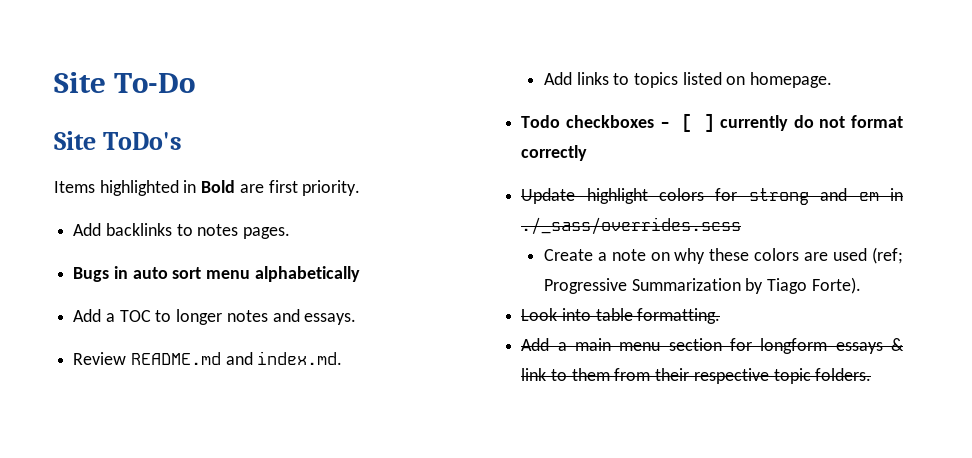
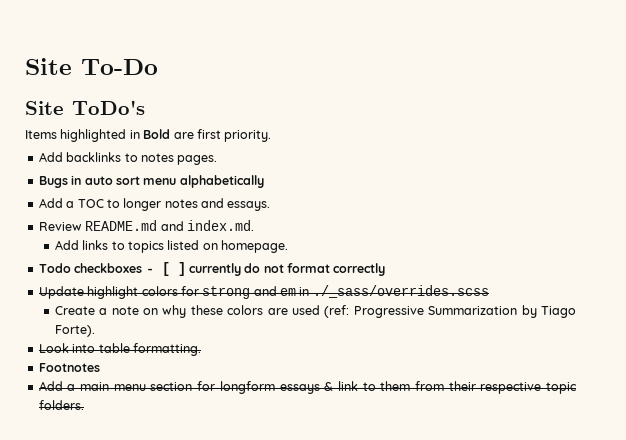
- Create a note on why these colors are used (ref; Progressive Summarization by Tiago Forte).
+ Create a note on why these colors are used (ref: Progressive Summarization by Tiago Forte).
+ Footnotes

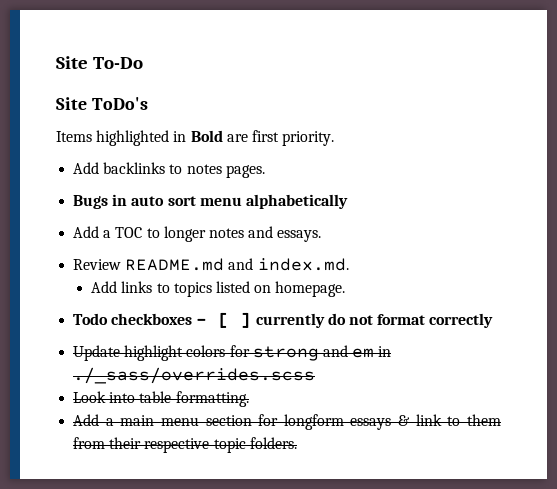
- Create a note on why these colors are used (ref: Progressive Summarization by Tiago Forte).
- Footnotes

